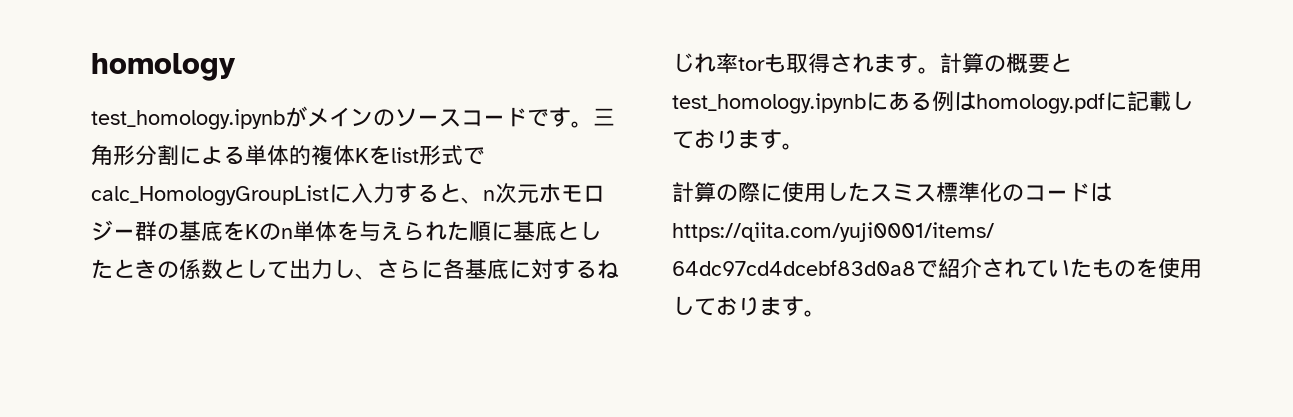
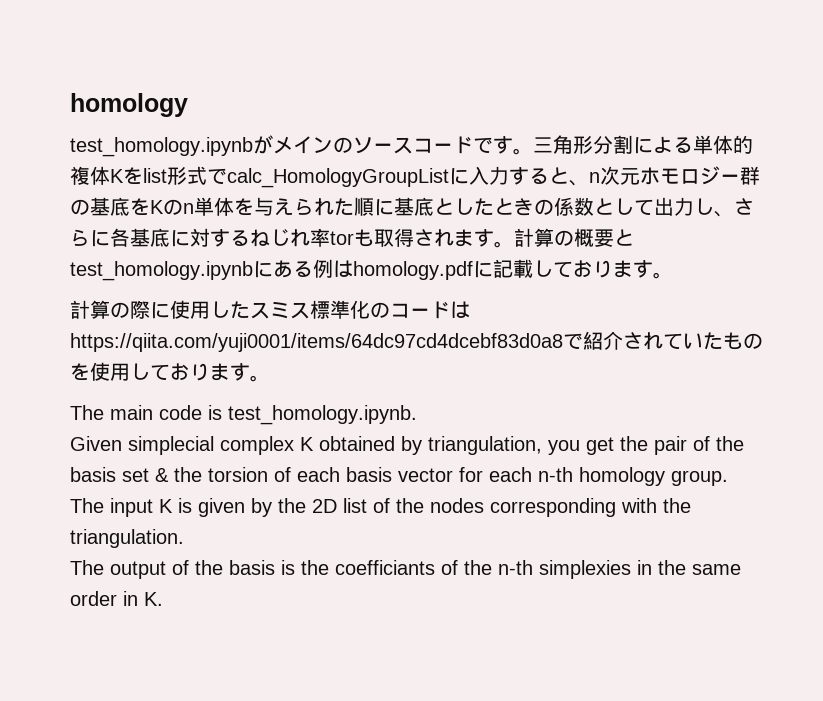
+ The main code is test_homology.ipynb.
+ Given simplecial complex K obtained by triangulation, you get the pair of the basis set & the torsion of each basis vector for each n-th homology group. The input K is given by the 2D list of the nodes corresponding with the triangulation.
+ The output of the basis is the coefficiants of the n-th simplexies in the same order in K.

